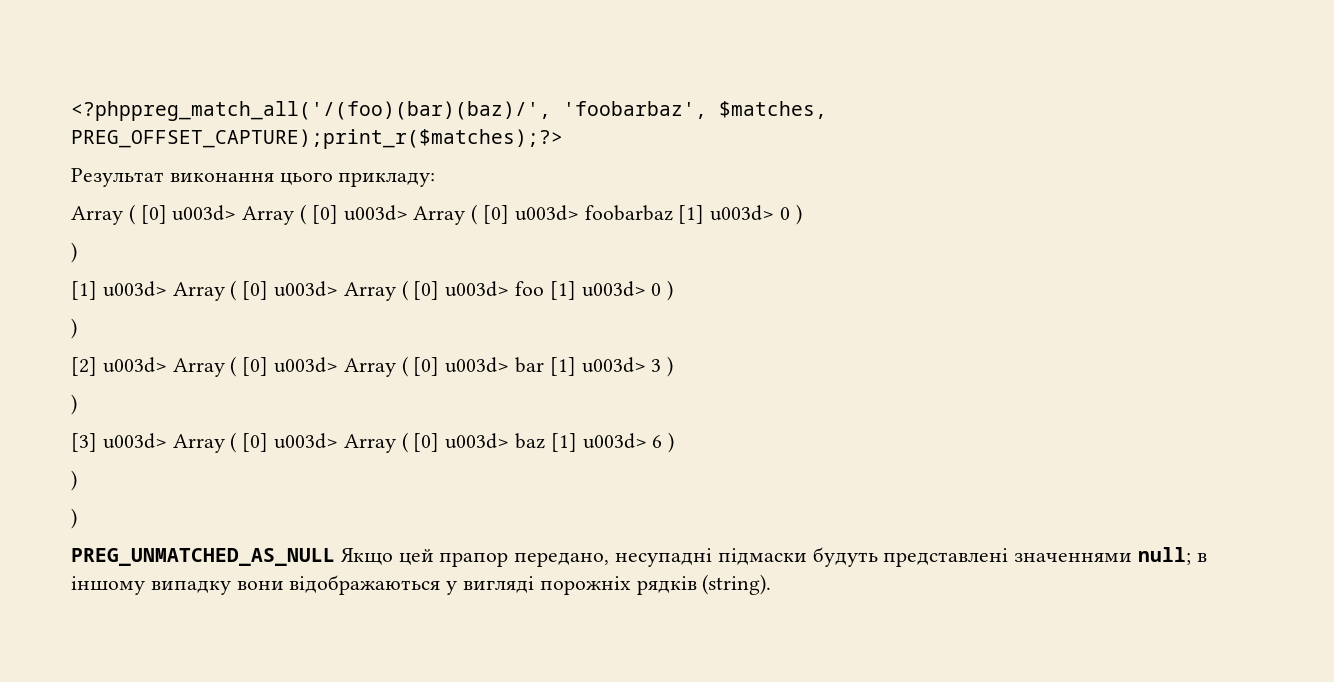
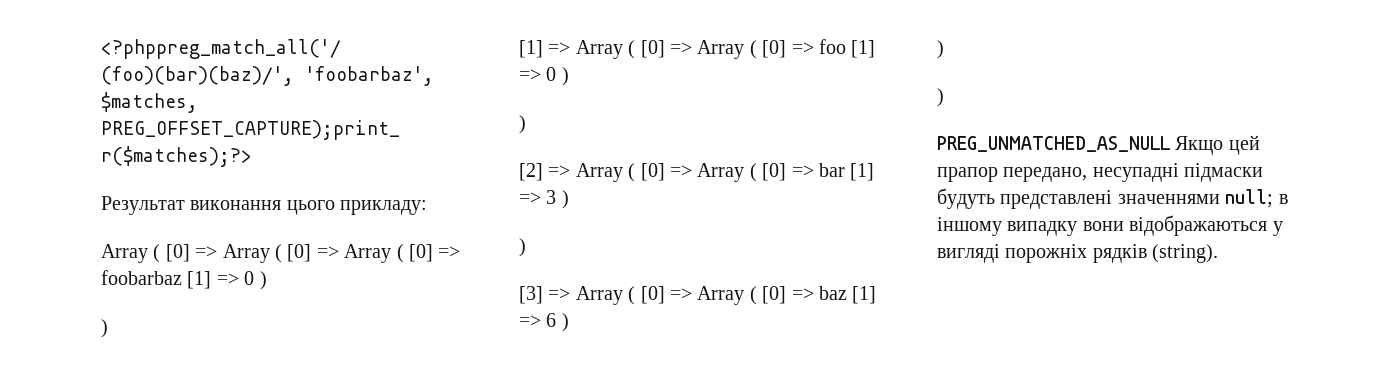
- Array ( [0] u003d> Array ( [0] u003d> Array ( [0] u003d> foobarbaz [1] u003d> 0 )
+ Array ( [0] => Array ( [0] => Array ( [0] => foobarbaz [1] => 0 )
- [1] u003d> Array ( [0] u003d> Array ( [0] u003d> foo [1] u003d> 0 )
+ [1] => Array ( [0] => Array ( [0] => foo [1] => 0 )
- [2] u003d> Array ( [0] u003d> Array ( [0] u003d> bar [1] u003d> 3 )
+ [2] => Array ( [0] => Array ( [0] => bar [1] => 3 )
- [3] u003d> Array ( [0] u003d> Array ( [0] u003d> baz [1] u003d> 6 )
+ [3] => Array ( [0] => Array ( [0] => baz [1] => 6 )

